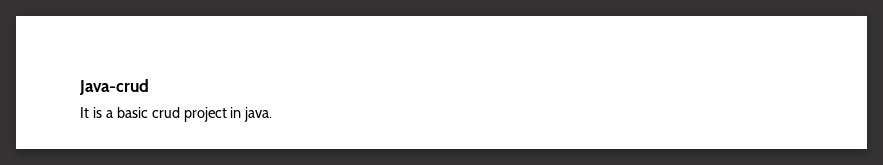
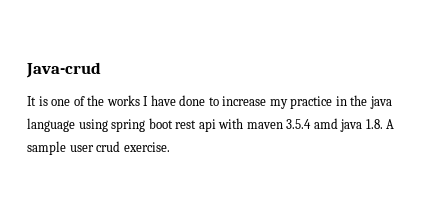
- It is a basic crud project in java.
+ It is one of the works I have done to increase my practice in the java language using spring boot rest api with maven 3.5.4 amd java 1.8. A sample user crud exercise.

